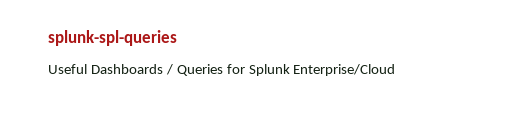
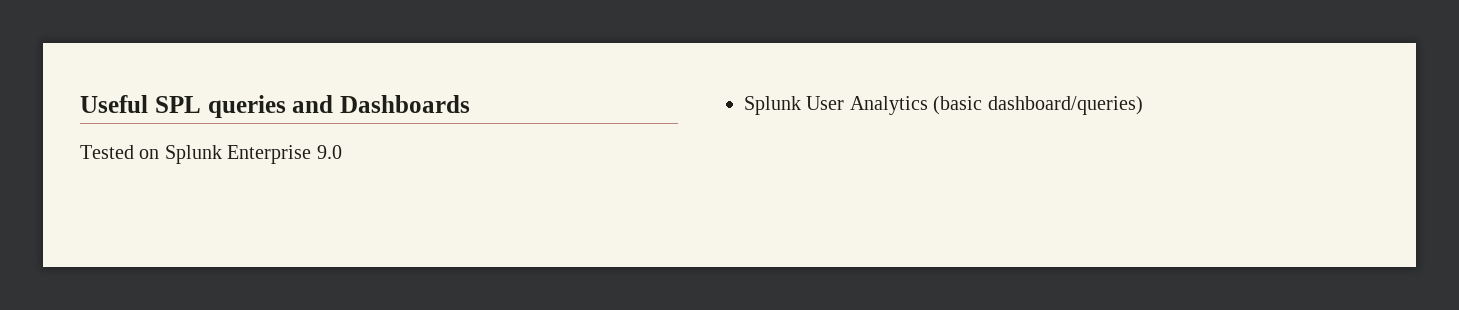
- splunk-spl-queries
- Useful Dashboards / Queries for Splunk Enterprise/Cloud
+ Useful SPL queries and Dashboards
+ Tested on Splunk Enterprise 9.0
+ Splunk User Analytics (basic dashboard/queries)

